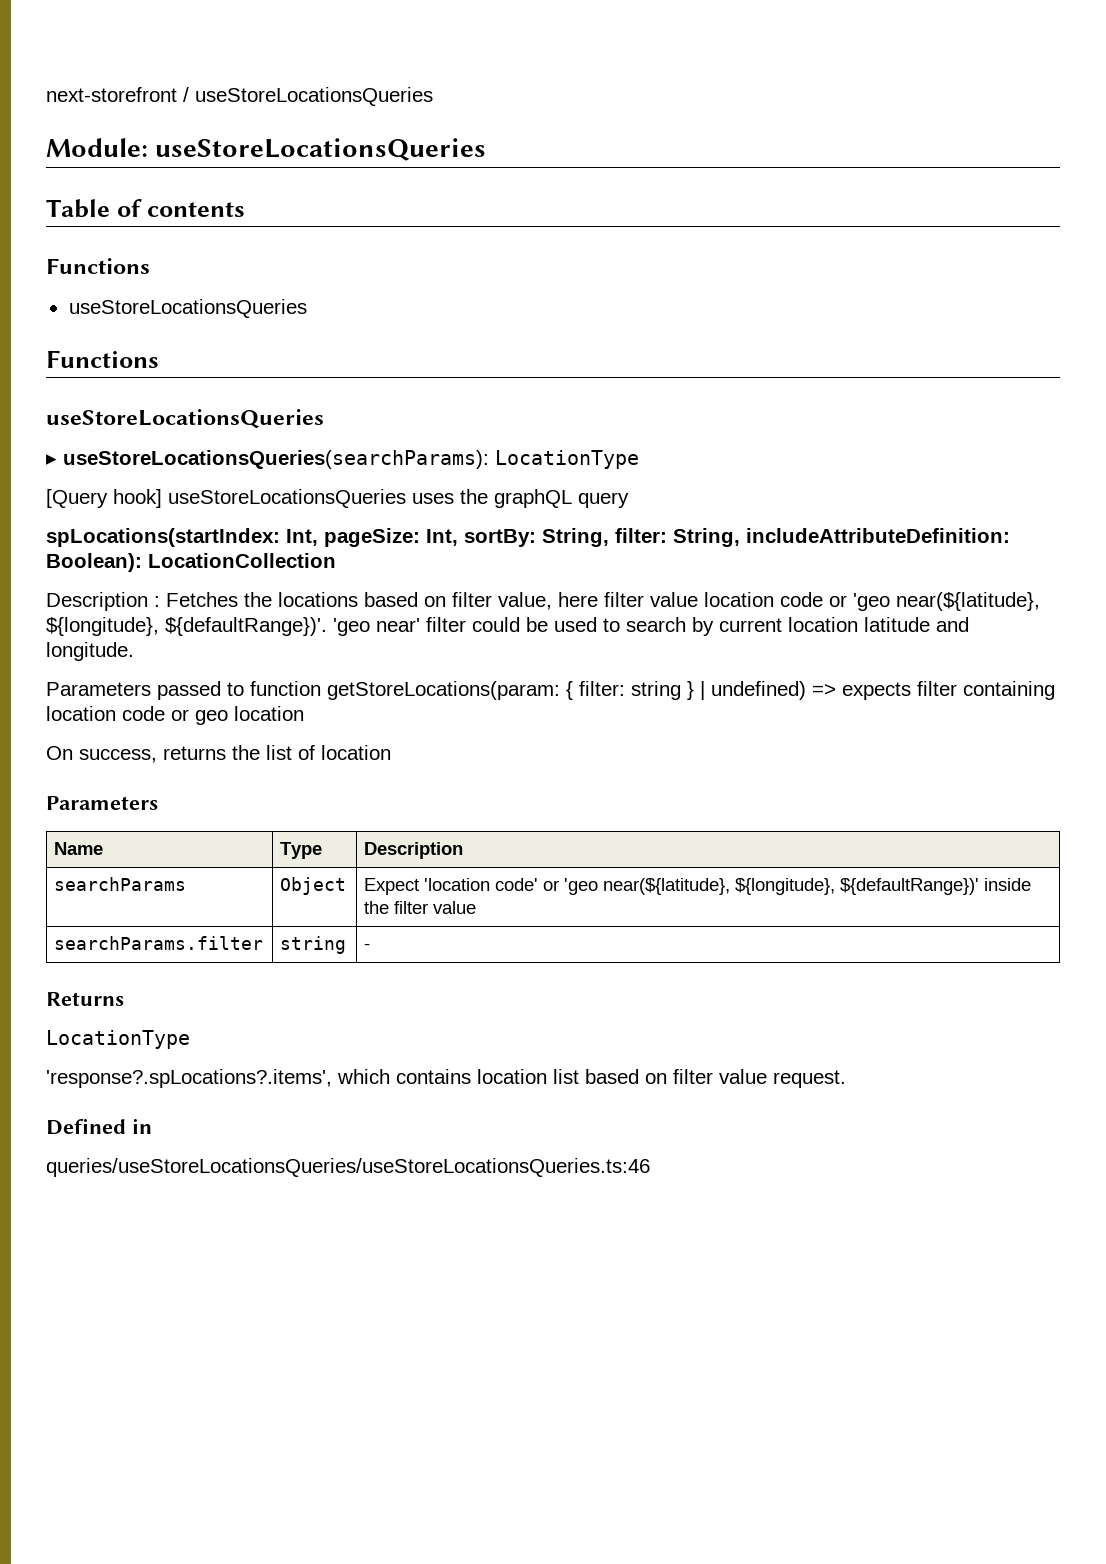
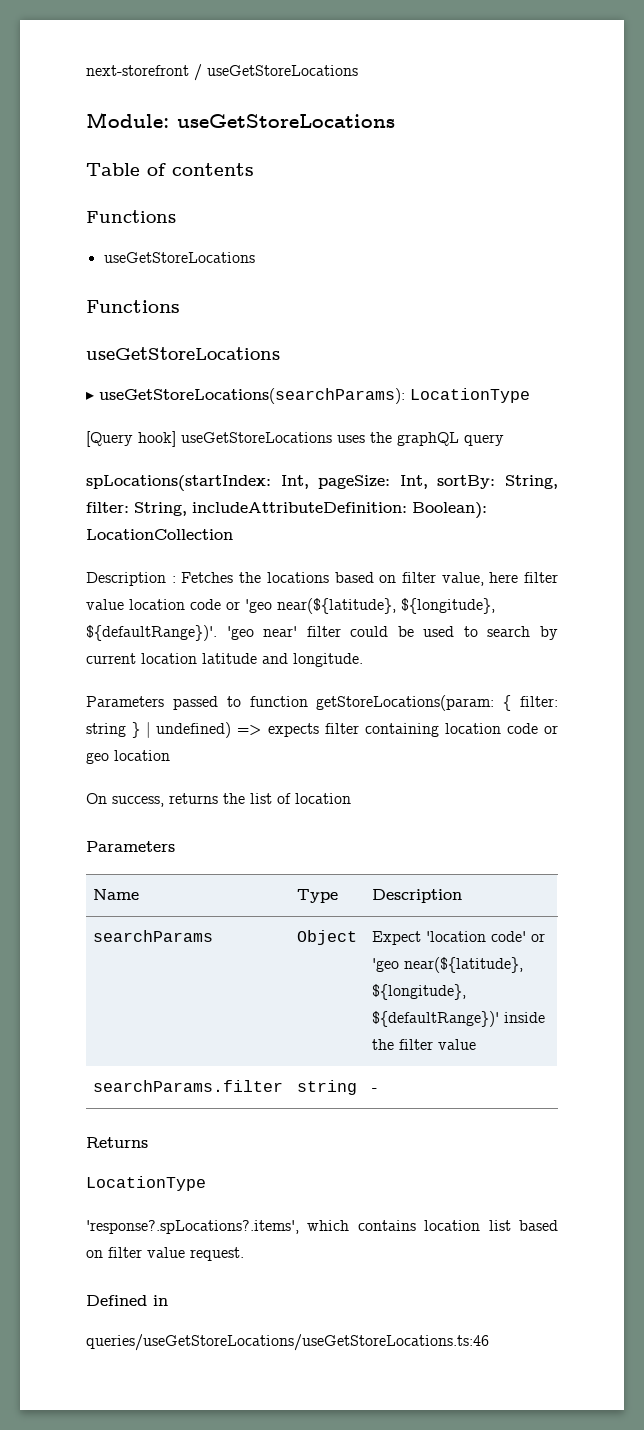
- next-storefront / useStoreLocationsQueries
+ next-storefront / useGetStoreLocations
- Module: useStoreLocationsQueries
+ Module: useGetStoreLocations
  Table of contents
  Functions
- useStoreLocationsQueries
+ useGetStoreLocations
  Functions
- useStoreLocationsQueries
+ useGetStoreLocations
- ▸ useStoreLocationsQueries(searchParams): LocationType
+ ▸ useGetStoreLocations(searchParams): LocationType
- [Query hook] useStoreLocationsQueries uses the graphQL query
+ [Query hook] useGetStoreLocations uses the graphQL query
- queries/useStoreLocationsQueries/useStoreLocationsQueries.ts:46
+ queries/useGetStoreLocations/useGetStoreLocations.ts:46

